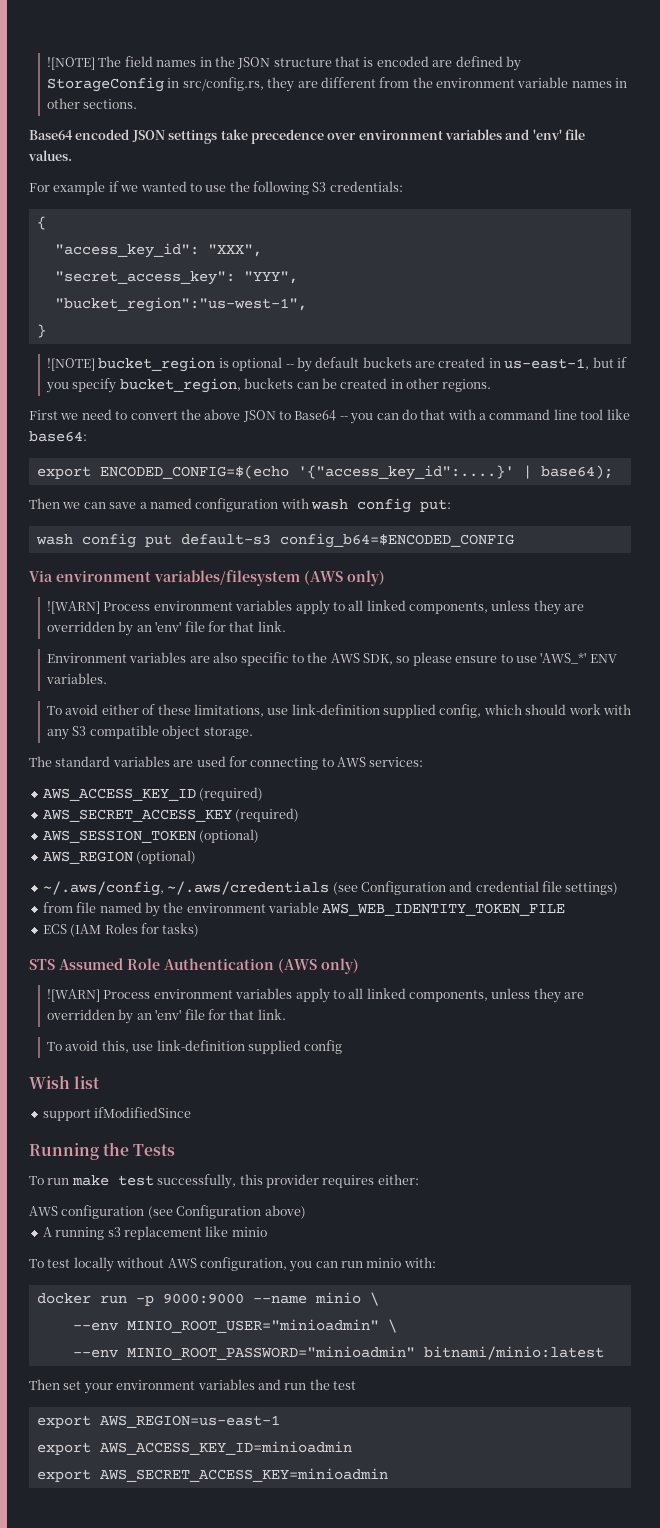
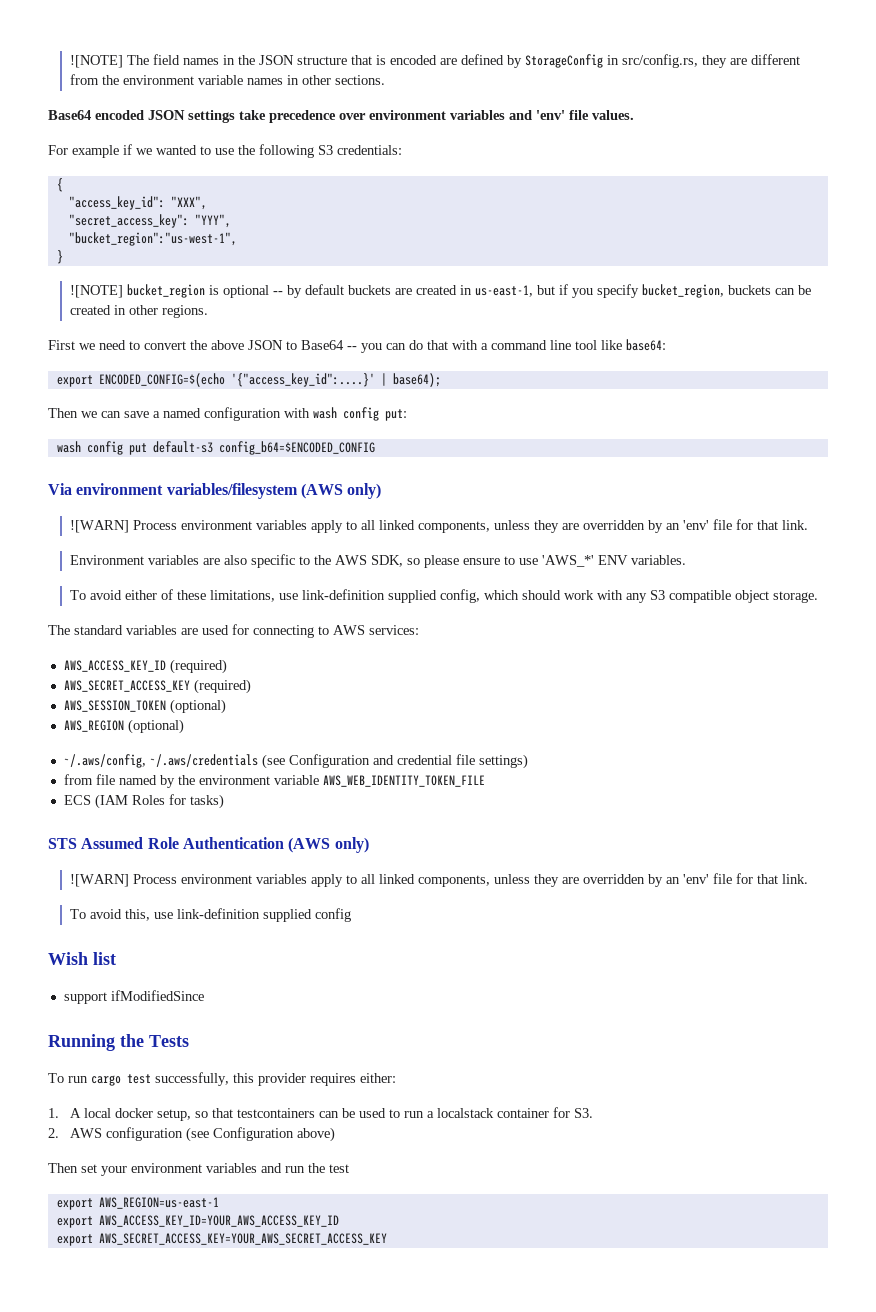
- To run make test successfully, this provider requires either:
+ To run cargo test successfully, this provider requires either:
- AWS configuration (see Configuration above)
+ 1. A local docker setup, so that testcontainers can be used to run a localstack container for S3.
+ 2. AWS configuration (see Configuration above)
- A running s3 replacement like minio
- To test locally without AWS configuration, you can run minio with:
- docker run -p 9000:9000 --name minio \
- --env MINIO_ROOT_USER="minioadmin" \
- --env MINIO_ROOT_PASSWORD="minioadmin" bitnami/minio:latest
- export AWS_ACCESS_KEY_ID=minioadmin
- export AWS_SECRET_ACCESS_KEY=minioadmin
+ export AWS_ACCESS_KEY_ID=YOUR_AWS_ACCESS_KEY_ID
+ export AWS_SECRET_ACCESS_KEY=YOUR_AWS_SECRET_ACCESS_KEY

